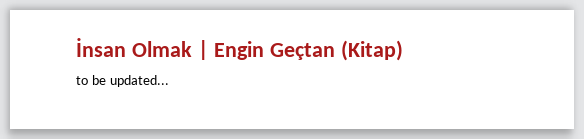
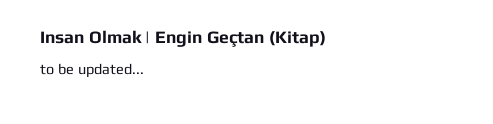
- İnsan Olmak | Engin Geçtan (Kitap)
+ Insan Olmak | Engin Geçtan (Kitap)

